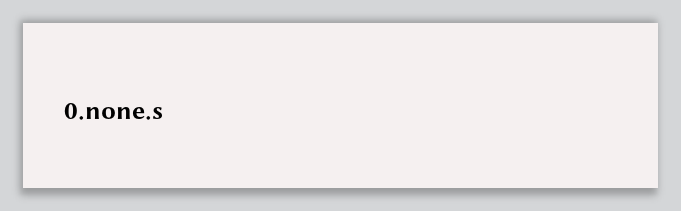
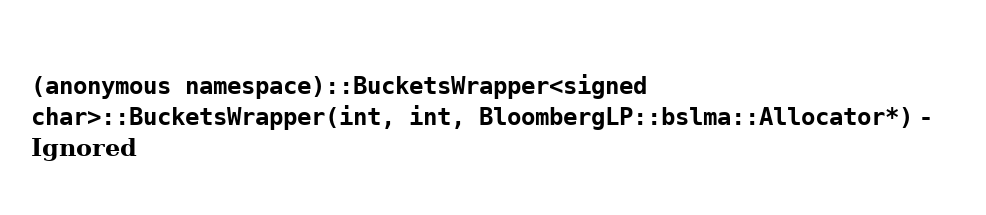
- 0.none.s
+ (anonymous namespace)::BucketsWrapper<signed char>::BucketsWrapper(int, int, BloombergLP::bslma::Allocator*) - Ignored

